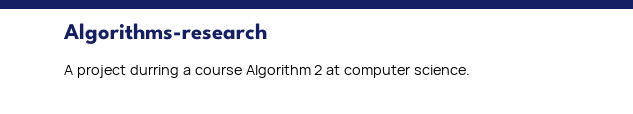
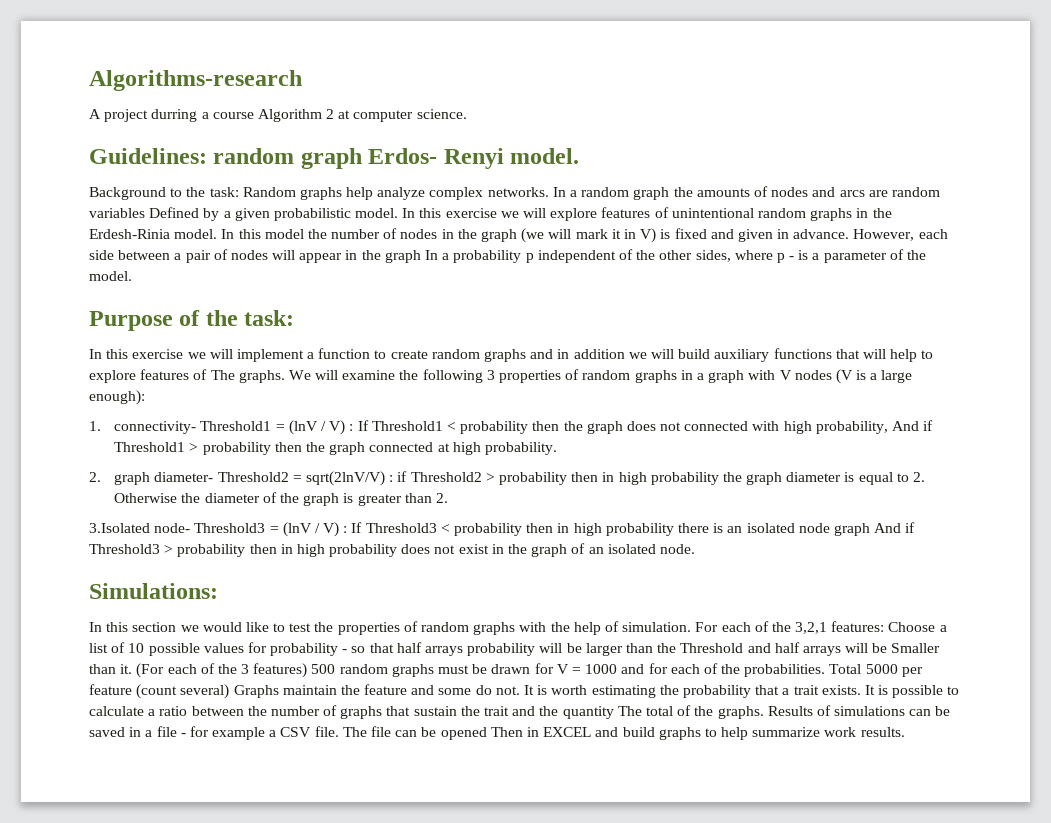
+ Guidelines: random graph Erdos- Renyi model.
+ Background to the task: Random graphs help analyze complex networks. In a random graph the amounts of nodes and arcs are random variables Defined by a given probabilistic model. In this exercise we will explore features of unintentional random graphs in the Erdesh-Rinia model. In this model the number of nodes in the graph (we will mark it in V) is fixed and given in advance. However, each side between a pair of nodes will appear in the graph In a probability p independent of the other sides, where p - is a parameter of the model.
+ Purpose of the task:
+ In this exercise we will implement a function to create random graphs and in addition we will build auxiliary functions that will help to explore features of The graphs. We will examine the following 3 properties of random graphs in a graph with V nodes (V is a large enough):
+ 1. connectivity- Threshold1 = (lnV / V) : If Threshold1 < probability then the graph does not connected with high probability, And if Threshold1 > probability then the graph connected at high probability.
+ 2. graph diameter- Threshold2 = sqrt(2lnV/V) : if Threshold2 > probability then in high probability the graph diameter is equal to 2. Otherwise the diameter of the graph is greater than 2.
+ 3.Isolated node- Threshold3 = (lnV / V) : If Threshold3 < probability then in high probability there is an isolated node graph And if Threshold3 > probability then in high probability does not exist in the graph of an isolated node.
+ Simulations:
+ In this section we would like to test the properties of random graphs with the help of simulation. For each of the 3,2,1 features: Choose a list of 10 possible values for probability - so that half arrays probability will be larger than the Threshold and half arrays will be Smaller than it. (For each of the 3 features) 500 random graphs must be drawn for V = 1000 and for each of the probabilities. Total 5000 per feature (count several) Graphs maintain the feature and some do not. It is worth estimating the probability that a trait exists. It is possible to calculate a ratio between the number of graphs that sustain the trait and the quantity The total of the graphs. Results of simulations can be saved in a file - for example a CSV file. The file can be opened Then in EXCEL and build graphs to help summarize work results.

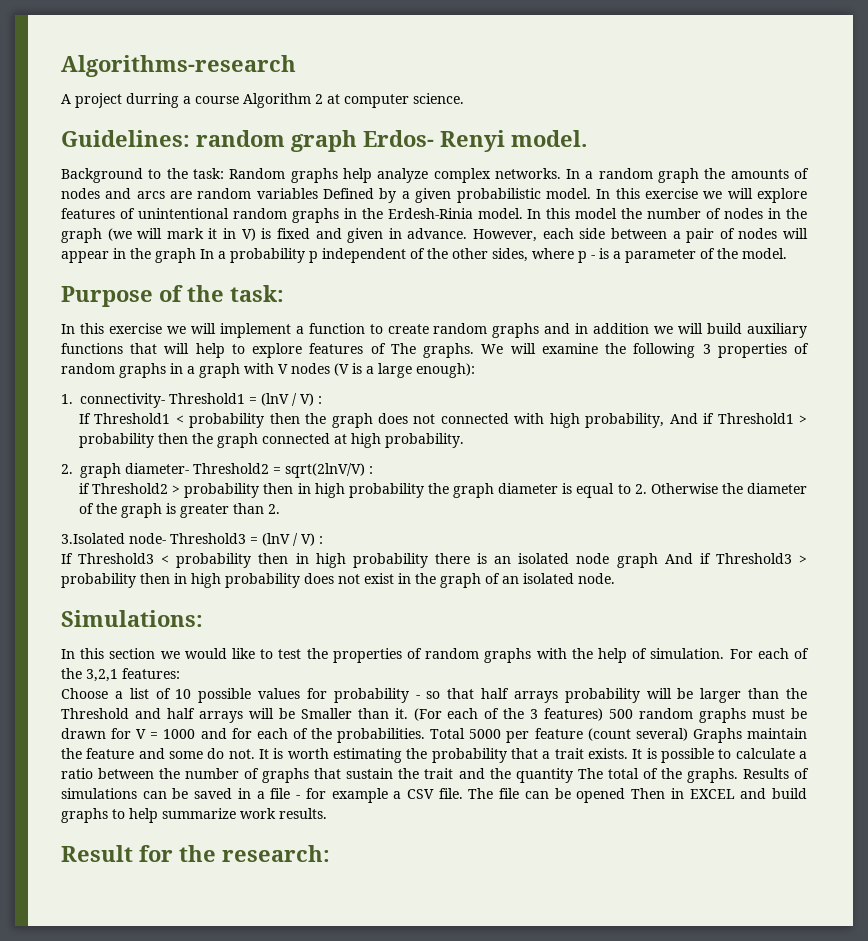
- 1. connectivity- Threshold1 = (lnV / V) : If Threshold1 < probability then the graph does not connected with high probability, And if Threshold1 > probability then the graph connected at high probability.
+ 1. connectivity- Threshold1 = (lnV / V) :
+ If Threshold1 < probability then the graph does not connected with high probability, And if Threshold1 > probability then the graph connected at high probability.
- 2. graph diameter- Threshold2 = sqrt(2lnV/V) : if Threshold2 > probability then in high probability the graph diameter is equal to 2. Otherwise the diameter of the graph is greater than 2.
+ 2. graph diameter- Threshold2 = sqrt(2lnV/V) :
+ if Threshold2 > probability then in high probability the graph diameter is equal to 2. Otherwise the diameter of the graph is greater than 2.
- 3.Isolated node- Threshold3 = (lnV / V) : If Threshold3 < probability then in high probability there is an isolated node graph And if Threshold3 > probability then in high probability does not exist in the graph of an isolated node.
+ 3.Isolated node- Threshold3 = (lnV / V) :
+ If Threshold3 < probability then in high probability there is an isolated node graph And if Threshold3 > probability then in high probability does not exist in the graph of an isolated node.
- For each of the 3,2,1 features: Choose a list of 10 possible values for probability - so that half arrays probability will be larger than the Threshold and half arrays will be Smaller than it.
+ For each of the 3,2,1 features:
+ Choose a list of 10 possible values for probability - so that half arrays probability will be larger than the Threshold and half arrays will be Smaller than it.
+ Result for the research:

